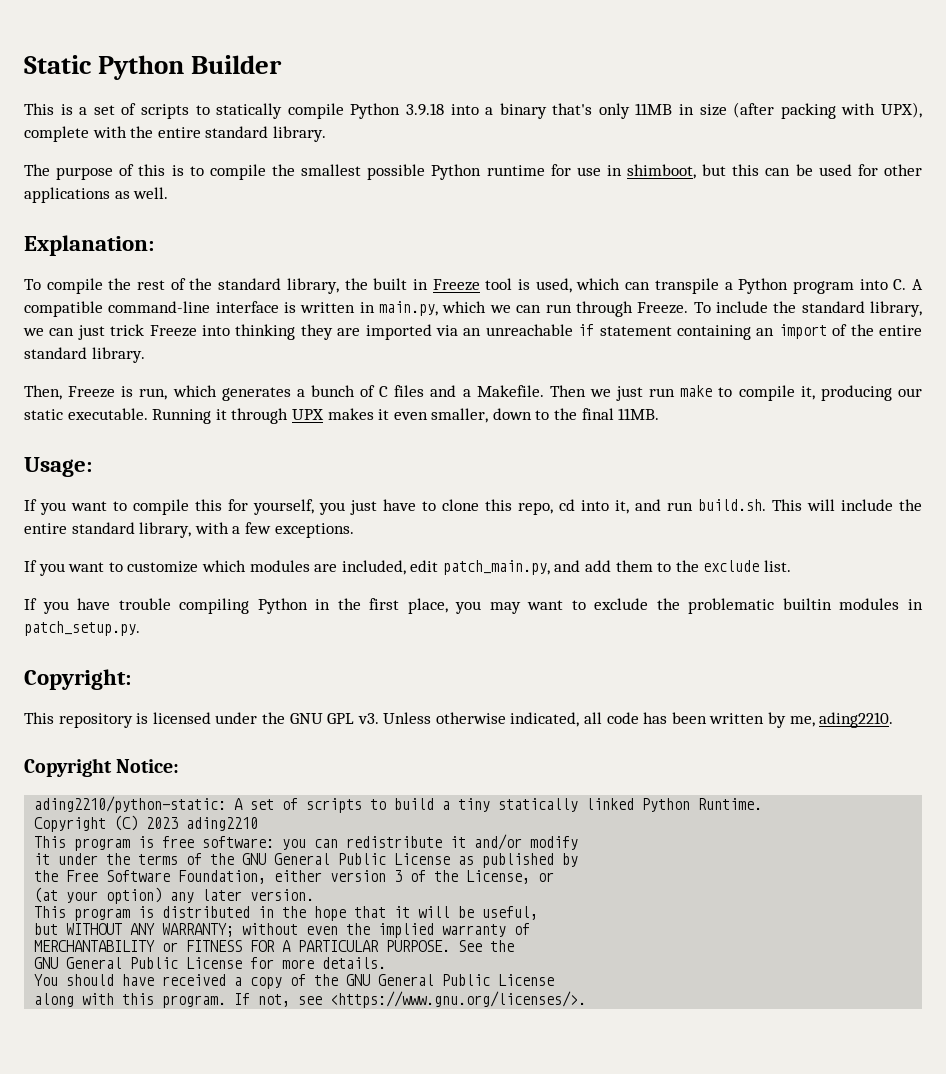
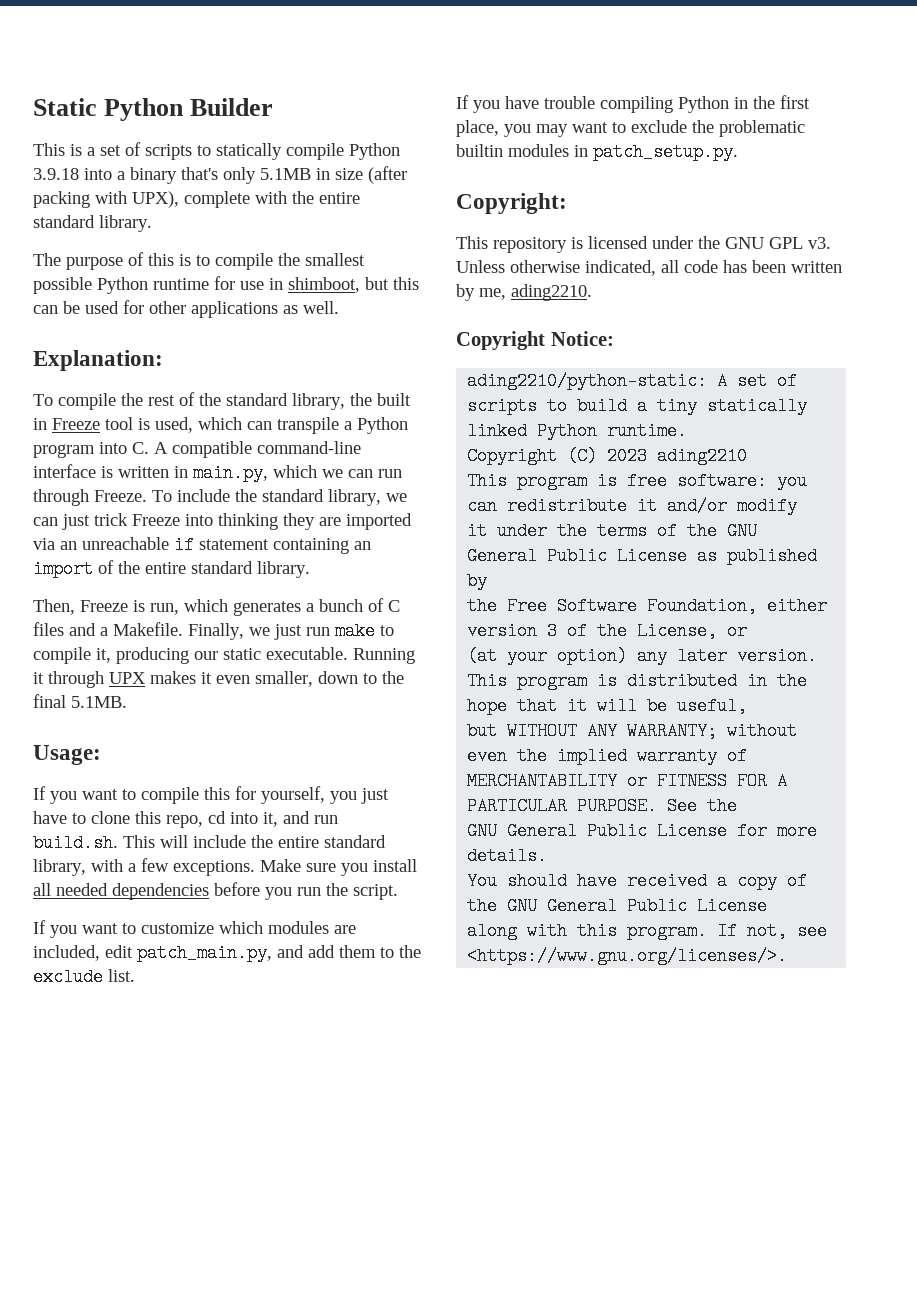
- This is a set of scripts to statically compile Python 3.9.18 into a binary that's only 11MB in size (after packing with UPX), complete with the entire standard library.
+ This is a set of scripts to statically compile Python 3.9.18 into a binary that's only 5.1MB in size (after packing with UPX), complete with the entire standard library.
- Then we just run make to compile it, producing our static executable.
+ Finally, we just run make to compile it, producing our static executable.
- Running it through UPX makes it even smaller, down to the final 11MB.
+ Running it through UPX makes it even smaller, down to the final 5.1MB.
+ Make sure you install all needed dependencies before you run the script.
- ading2210/python-static: A set of scripts to build a tiny statically linked Python Runtime.
+ ading2210/python-static: A set of scripts to build a tiny statically linked Python runtime.

